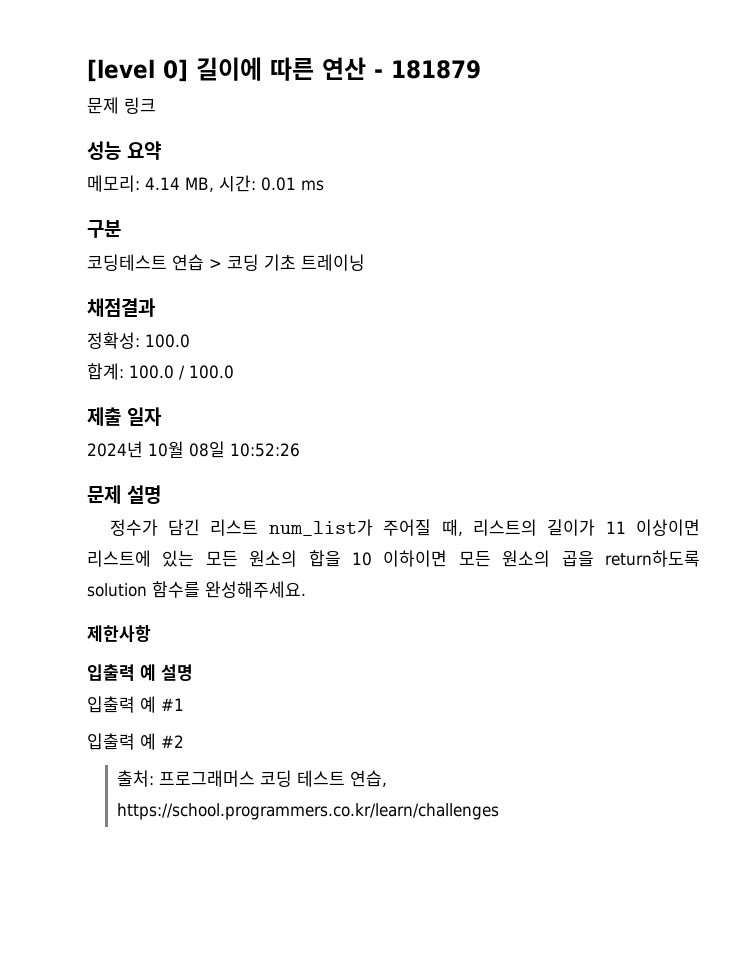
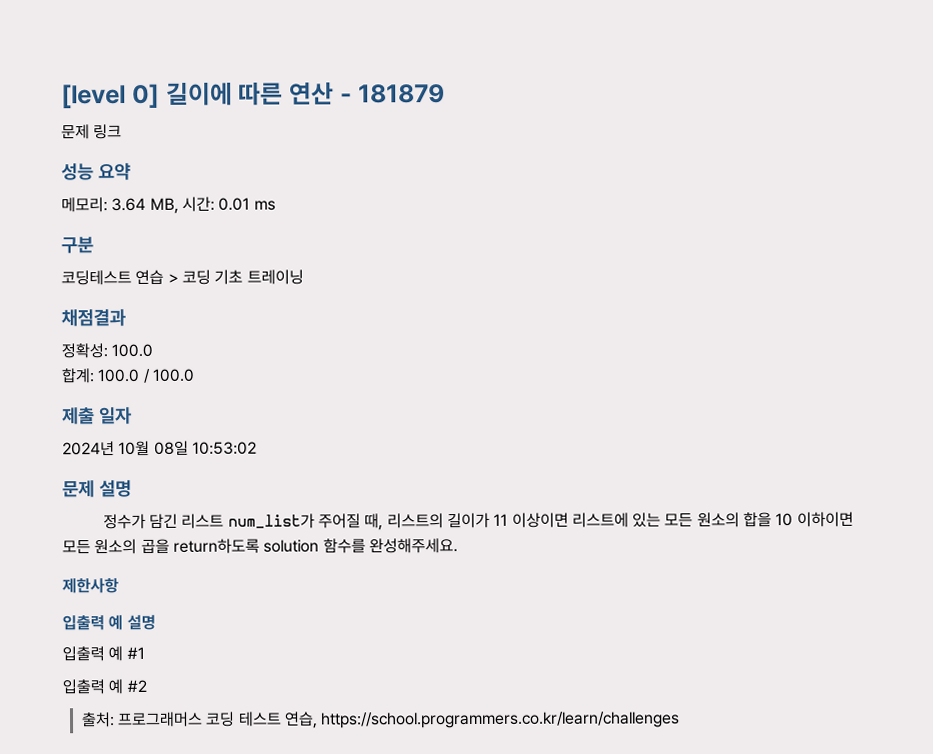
- 메모리: 4.14 MB, 시간: 0.01 ms
+ 메모리: 3.64 MB, 시간: 0.01 ms
- 2024년 10월 08일 10:52:26
+ 2024년 10월 08일 10:53:02

